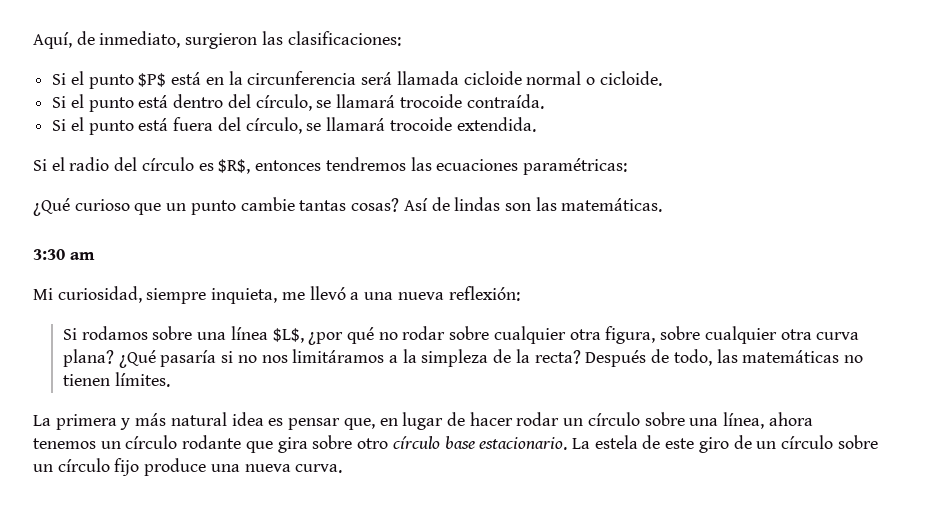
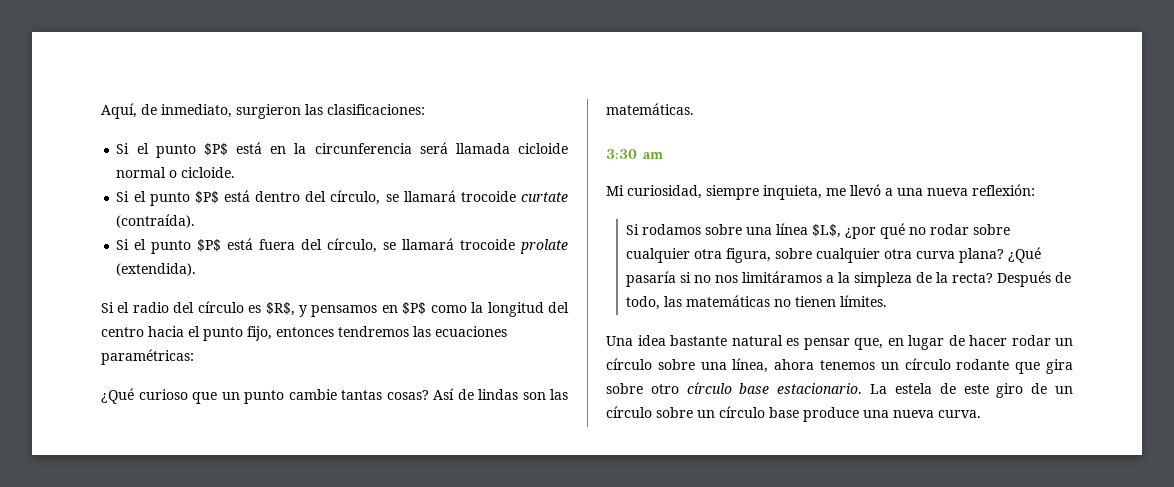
- Si el punto está dentro del círculo, se llamará trocoide contraída.
- Si el punto está fuera del círculo, se llamará trocoide extendida.
+ Si el punto $P$ está dentro del círculo, se llamará trocoide curtate (contraída).
+ Si el punto $P$ está fuera del círculo, se llamará trocoide prolate (extendida).
- Si el radio del círculo es $R$, entonces tendremos las ecuaciones paramétricas:
+ Si el radio del círculo es $R$, y pensamos en $P$ como la longitud del centro hacia el punto fijo, entonces tendremos las ecuaciones paramétricas:
- La primera y más natural idea es pensar que, en lugar de hacer rodar un círculo sobre una línea, ahora tenemos un círculo rodante que gira sobre otro círculo base estacionario.
+ Una idea bastante natural es pensar que, en lugar de hacer rodar un círculo sobre una línea, ahora tenemos un círculo rodante que gira sobre otro círculo base estacionario.
- La estela de este giro de un círculo sobre un círculo fijo produce una nueva curva.
+ La estela de este giro de un círculo sobre un círculo base produce una nueva curva.

